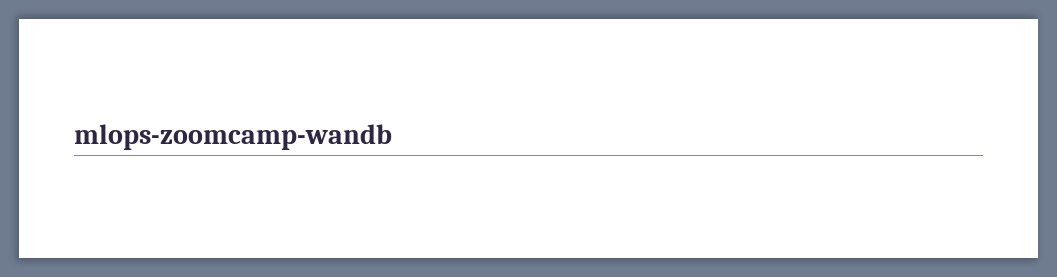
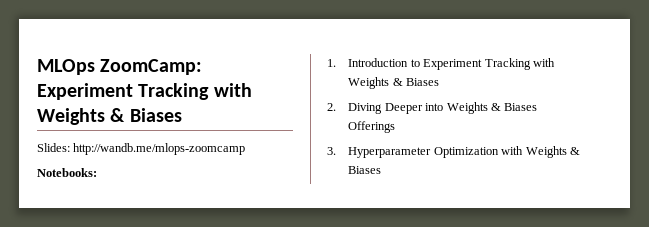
- mlops-zoomcamp-wandb
+ MLOps ZoomCamp: Experiment Tracking with Weights & Biases
+ Slides: http://wandb.me/mlops-zoomcamp
+ Notebooks:
+ 1. Introduction to Experiment Tracking with Weights & Biases
+ 2. Diving Deeper into Weights & Biases Offerings
+ 3. Hyperparameter Optimization with Weights & Biases

